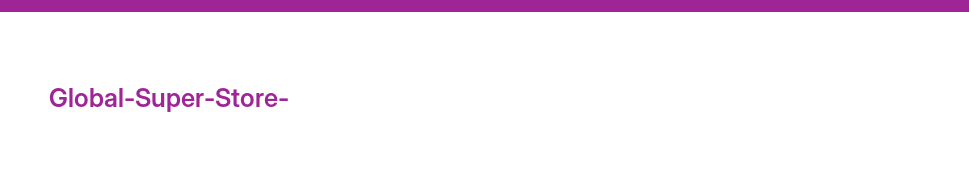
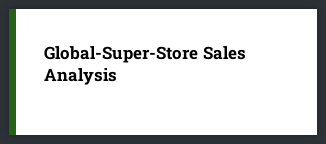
- Global-Super-Store-
+ Global-Super-Store Sales Analysis

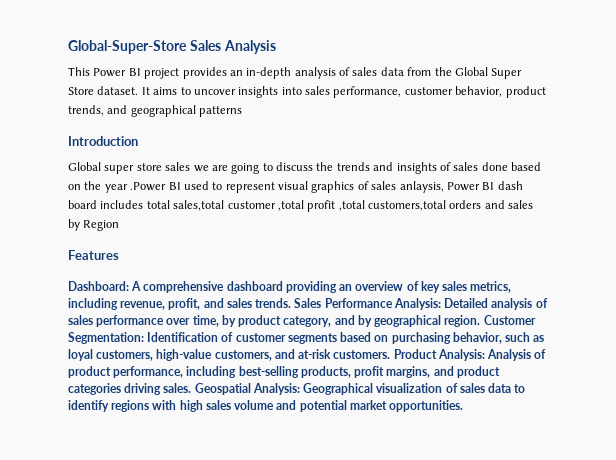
+ This Power BI project provides an in-depth analysis of sales data from the Global Super Store dataset. It aims to uncover insights into sales performance, customer behavior, product trends, and geographical patterns
+ Introduction
+ Global super store sales we are going to discuss the trends and insights of sales done based on the year .Power BI used to represent visual graphics of sales anlaysis, Power BI dash board includes total sales,total customer ,total profit ,total customers,total orders and sales by Region
+ Features
+ Dashboard: A comprehensive dashboard providing an overview of key sales metrics, including revenue, profit, and sales trends. Sales Performance Analysis: Detailed analysis of sales performance over time, by product category, and by geographical region. Customer Segmentation: Identification of customer segments based on purchasing behavior, such as loyal customers, high-value customers, and at-risk customers. Product Analysis: Analysis of product performance, including best-selling products, profit margins, and product categories driving sales. Geospatial Analysis: Geographical visualization of sales data to identify regions with high sales volume and potential market opportunities.

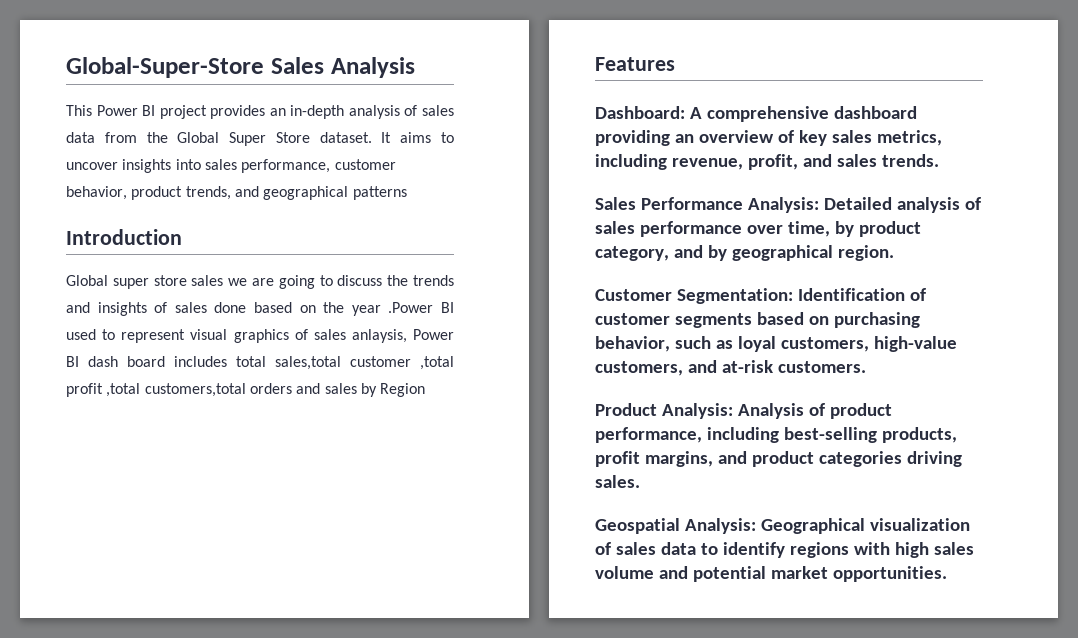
- A comprehensive dashboard providing an overview of key sales metrics, including revenue, profit, and sales trends. Sales Performance Analysis:
+ A comprehensive dashboard providing an overview of key sales metrics, including revenue, profit, and sales trends.
+ Sales Performance Analysis:
- Detailed analysis of sales performance over time, by product category, and by geographical region. Customer Segmentation:
+ Detailed analysis of sales performance over time, by product category, and by geographical region.
+ Customer Segmentation:
- Identification of customer segments based on purchasing behavior, such as loyal customers, high-value customers, and at-risk customers. Product Analysis:
+ Identification of customer segments based on purchasing behavior, such as loyal customers, high-value customers, and at-risk customers.
+ Product Analysis:
- Analysis of product performance, including best-selling products, profit margins, and product categories driving sales. Geospatial Analysis:
+ Analysis of product performance, including best-selling products, profit margins, and product categories driving sales.
+ Geospatial Analysis:

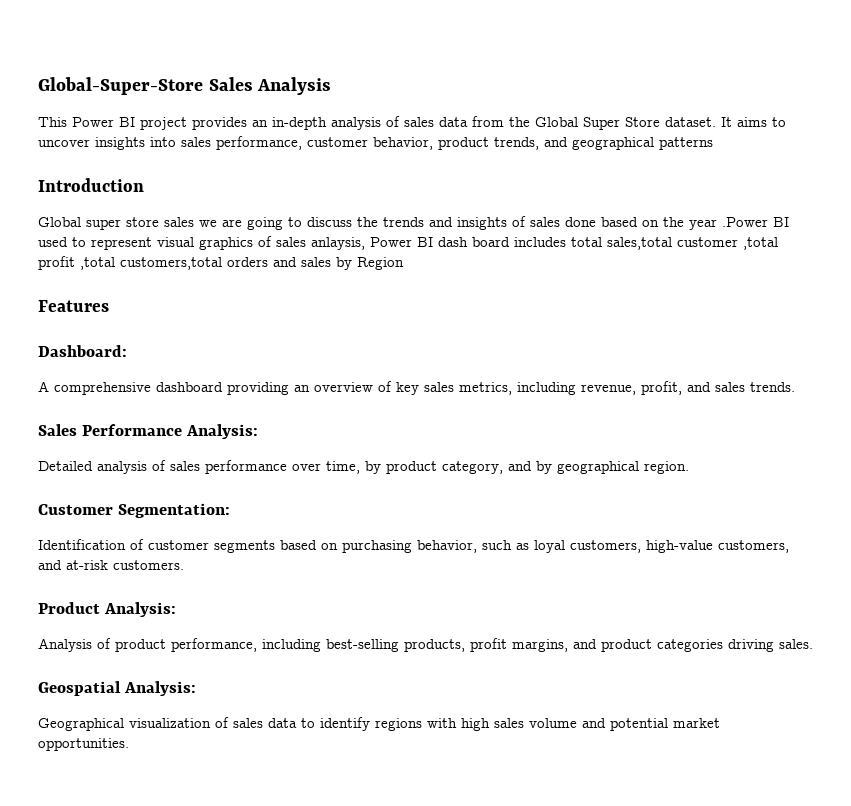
- Dashboard: A comprehensive dashboard providing an overview of key sales metrics, including revenue, profit, and sales trends.
+ Dashboard:
+ A comprehensive dashboard providing an overview of key sales metrics, including revenue, profit, and sales trends.
- Sales Performance Analysis: Detailed analysis of sales performance over time, by product category, and by geographical region.
+ Sales Performance Analysis:
+ Detailed analysis of sales performance over time, by product category, and by geographical region.
- Customer Segmentation: Identification of customer segments based on purchasing behavior, such as loyal customers, high-value customers, and at-risk customers.
+ Customer Segmentation:
+ Identification of customer segments based on purchasing behavior, such as loyal customers, high-value customers, and at-risk customers.
- Product Analysis: Analysis of product performance, including best-selling products, profit margins, and product categories driving sales.
+ Product Analysis:
+ Analysis of product performance, including best-selling products, profit margins, and product categories driving sales.
- Geospatial Analysis: Geographical visualization of sales data to identify regions with high sales volume and potential market opportunities.
+ Geospatial Analysis:
+ Geographical visualization of sales data to identify regions with high sales volume and potential market opportunities.

